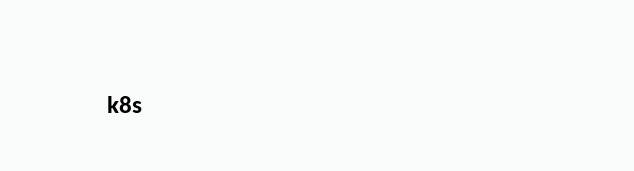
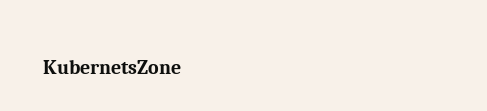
- k8s
+ KubernetsZone

